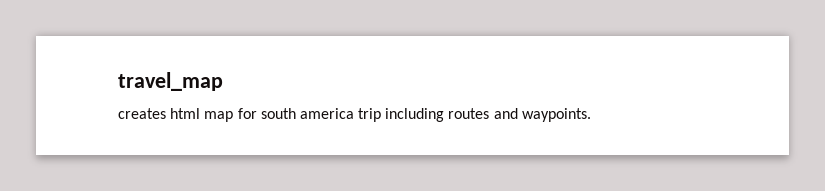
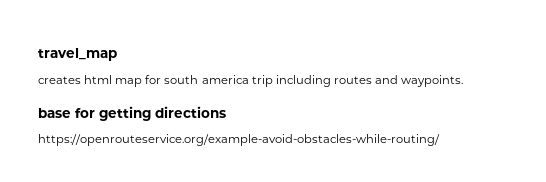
+ base for getting directions
+ https://openrouteservice.org/example-avoid-obstacles-while-routing/

